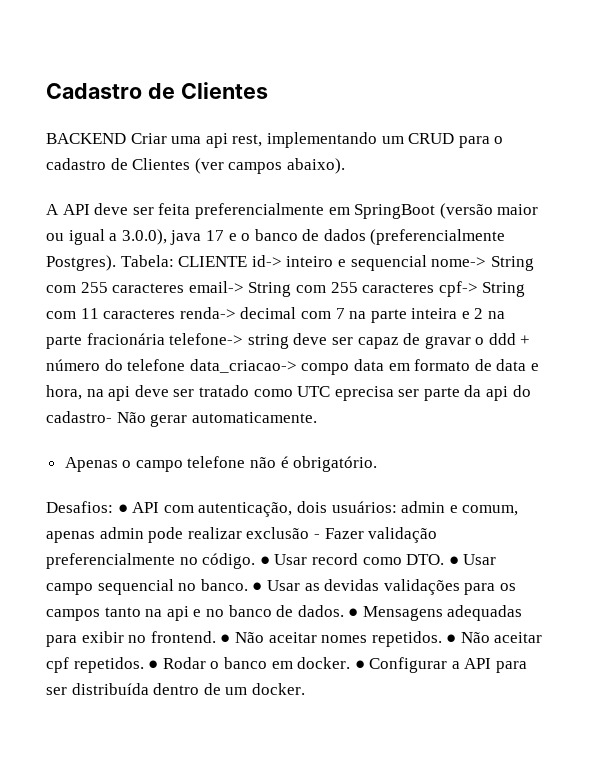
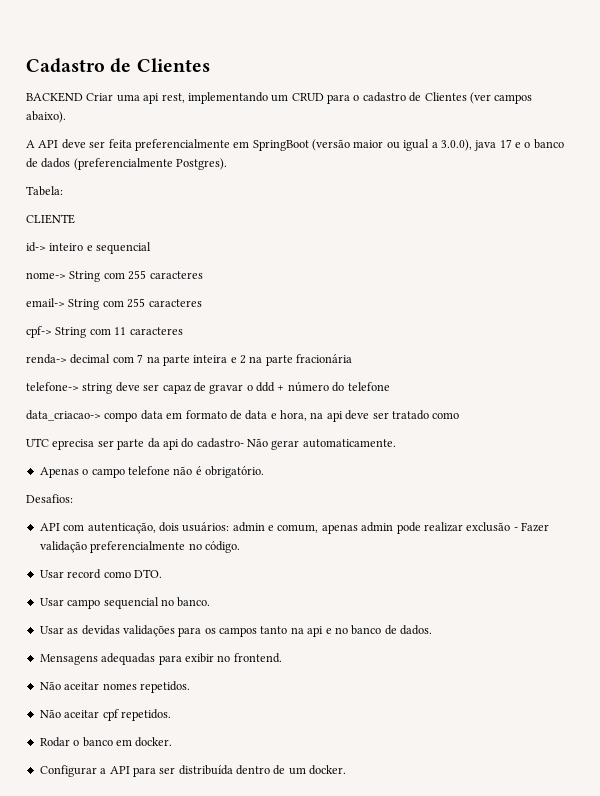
- A API deve ser feita preferencialmente em SpringBoot (versão maior ou igual a 3.0.0), java 17 e o banco de dados (preferencialmente Postgres). Tabela: CLIENTE id-> inteiro e sequencial nome-> String com 255 caracteres email-> String com 255 caracteres cpf-> String com 11 caracteres renda-> decimal com 7 na parte inteira e 2 na parte fracionária telefone-> string deve ser capaz de gravar o ddd + número do telefone data_criacao-> compo data em formato de data e hora, na api deve ser tratado como UTC eprecisa ser parte da api do cadastro- Não gerar automaticamente.
+ A API deve ser feita preferencialmente em SpringBoot (versão maior ou igual a 3.0.0), java 17 e o banco de dados (preferencialmente Postgres).
+ Tabela:
+ CLIENTE
+ id-> inteiro e sequencial
+ nome-> String com 255 caracteres
+ email-> String com 255 caracteres
+ cpf-> String com 11 caracteres
+ renda-> decimal com 7 na parte inteira e 2 na parte fracionária
+ telefone-> string deve ser capaz de gravar o ddd + número do telefone
+ data_criacao-> compo data em formato de data e hora, na api deve ser tratado como
+ UTC eprecisa ser parte da api do cadastro- Não gerar automaticamente.
- Desafios: ● API com autenticação, dois usuários:
+ Desafios:
+ API com autenticação, dois usuários:
- admin e comum, apenas admin pode realizar exclusão - Fazer validação preferencialmente no código. ● Usar record como DTO. ● Usar campo sequencial no banco. ● Usar as devidas validações para os campos tanto na api e no banco de dados. ● Mensagens adequadas para exibir no frontend. ● Não aceitar nomes repetidos. ● Não aceitar cpf repetidos. ● Rodar o banco em docker. ● Configurar a API para ser distribuída dentro de um docker.
+ admin e comum, apenas admin pode realizar exclusão - Fazer validação preferencialmente no código.
+ Usar record como DTO.
+ Usar campo sequencial no banco.
+ Usar as devidas validações para os campos tanto na api e no banco de dados.
+ Mensagens adequadas para exibir no frontend.
+ Não aceitar nomes repetidos.
+ Não aceitar cpf repetidos.
+ Rodar o banco em docker.
+ Configurar a API para ser distribuída dentro de um docker.

